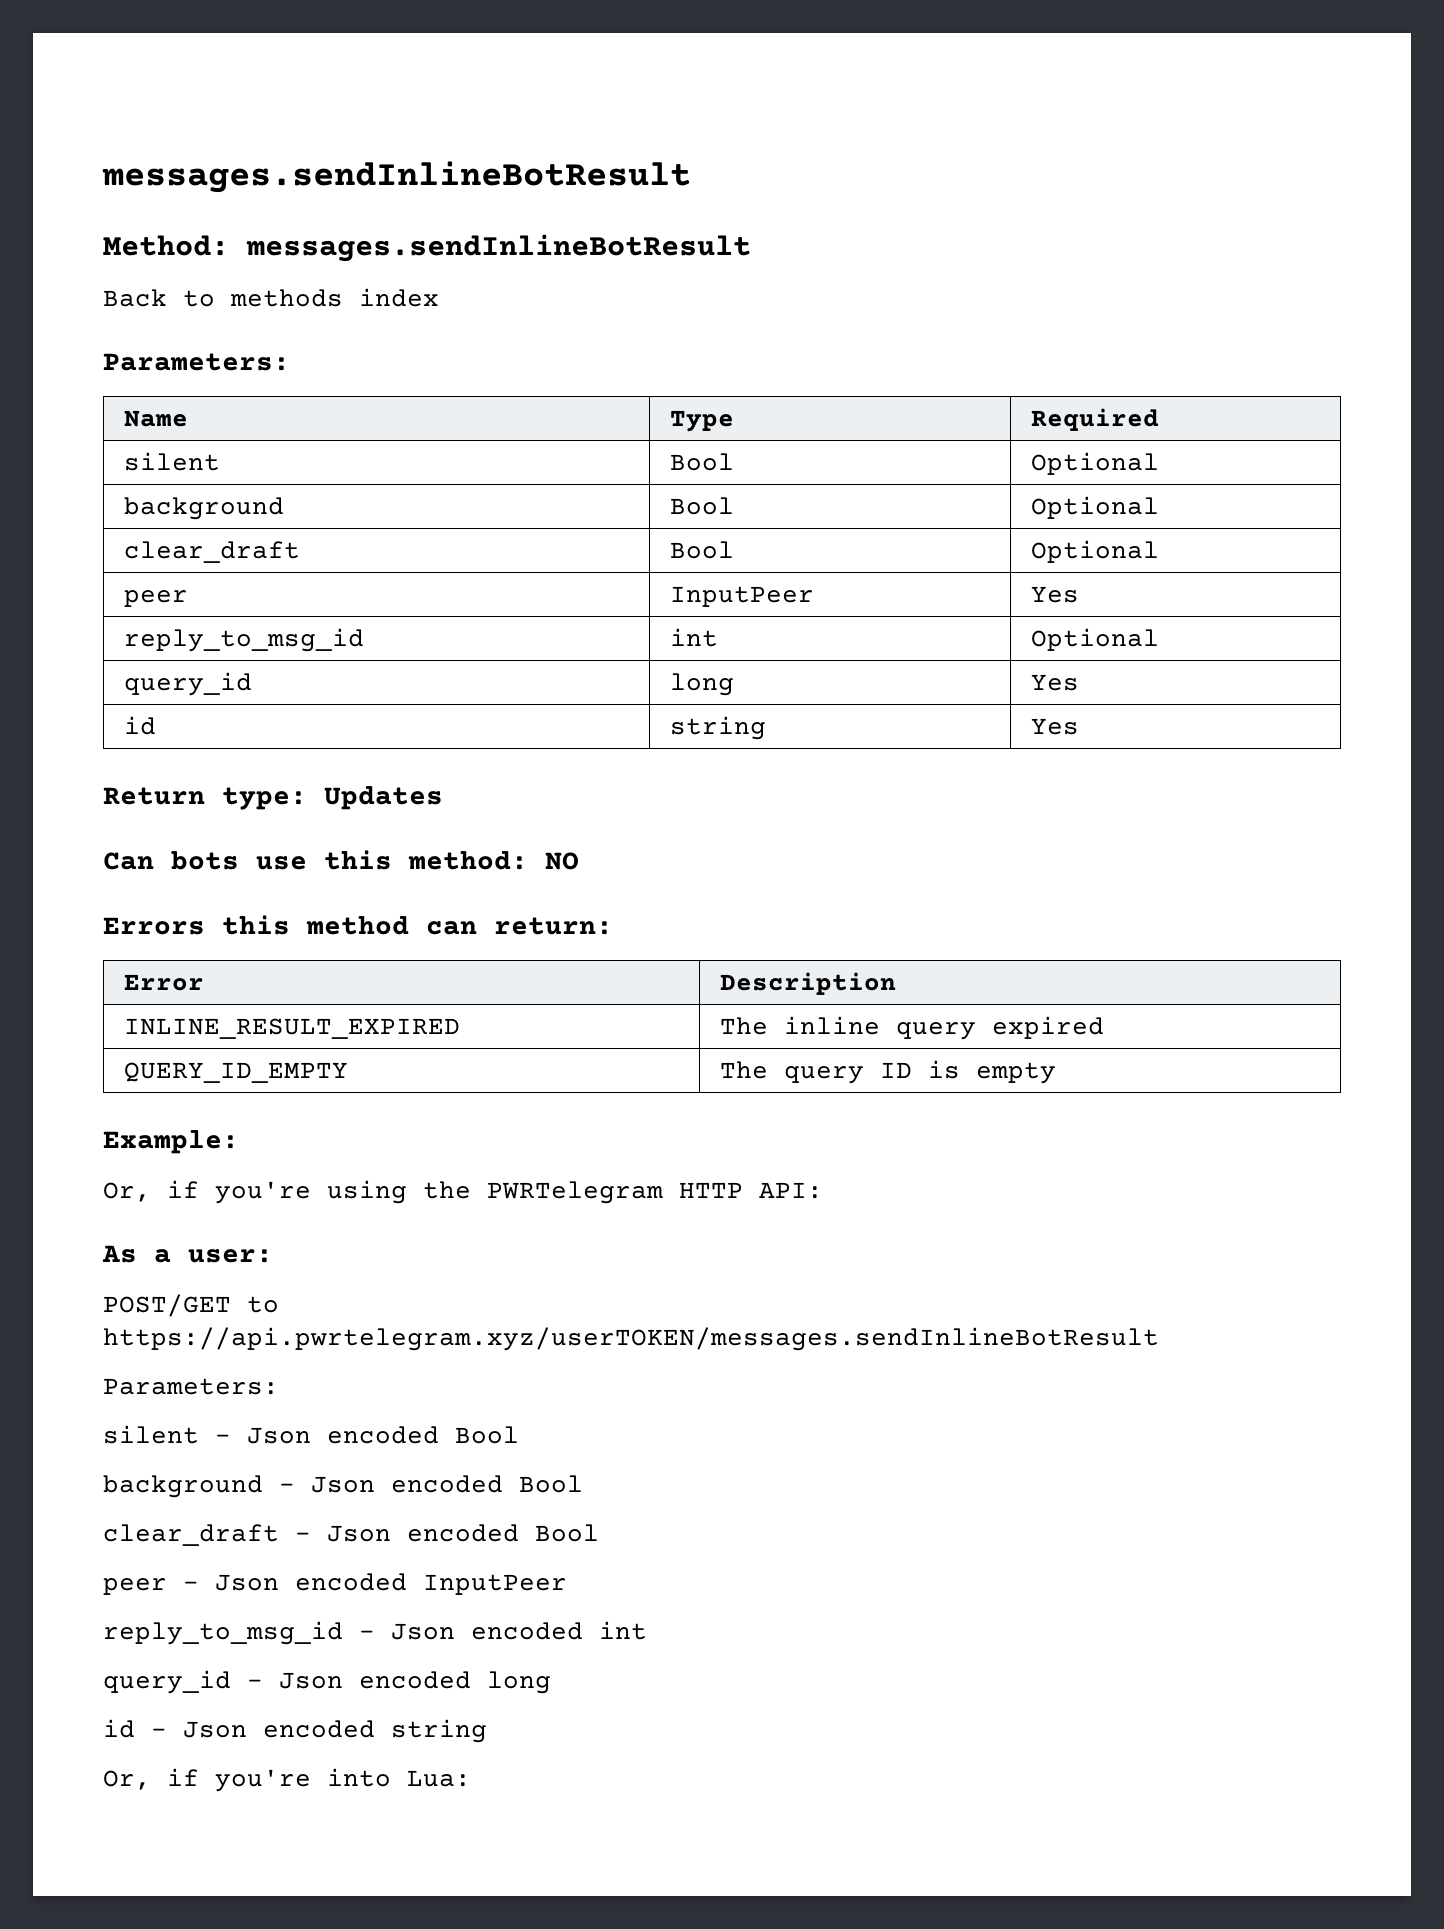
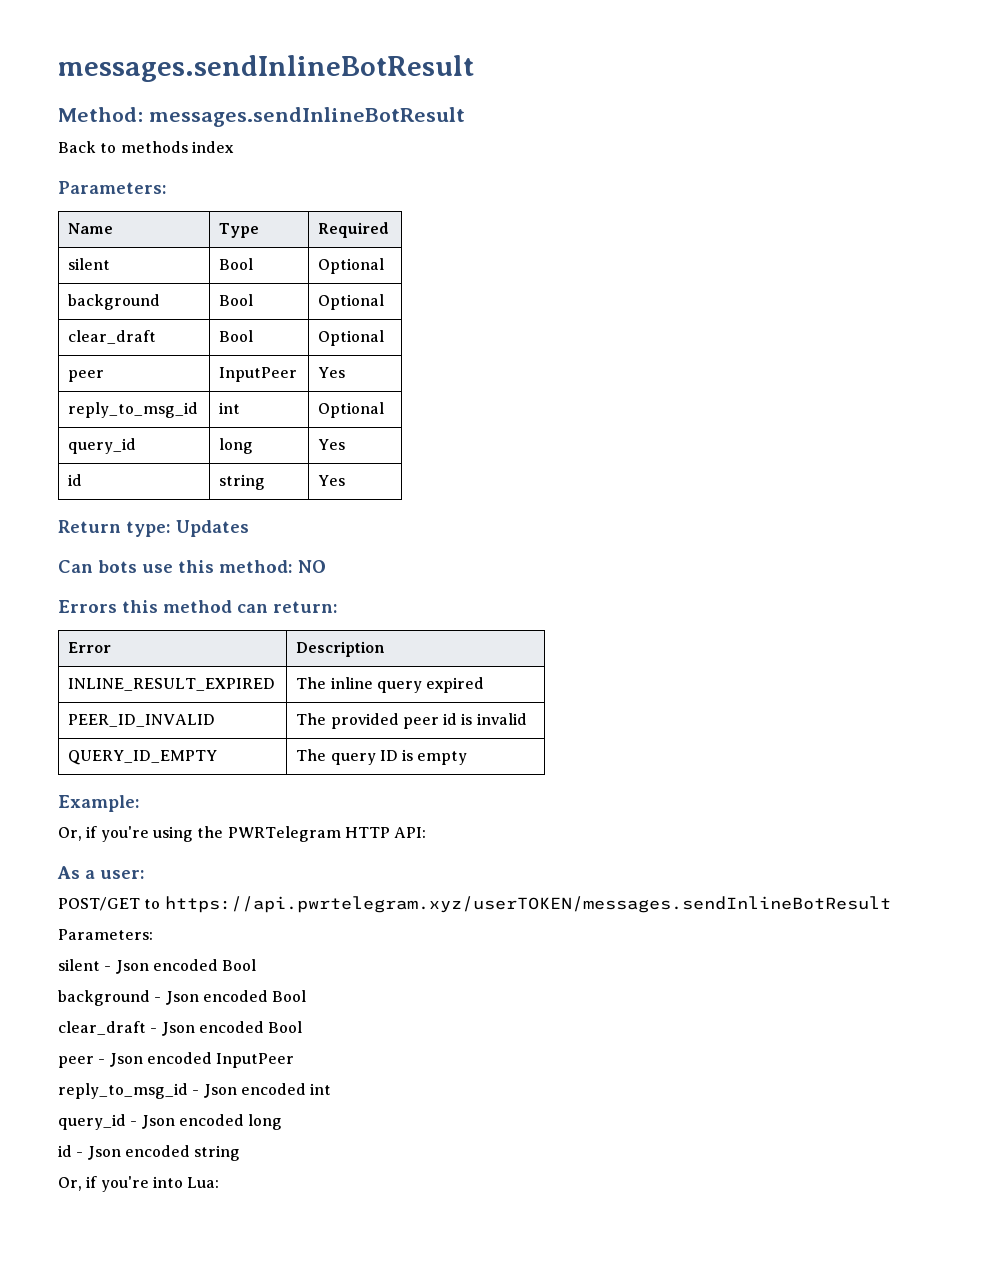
+ PEER_ID_INVALID | The provided peer id is invalid

